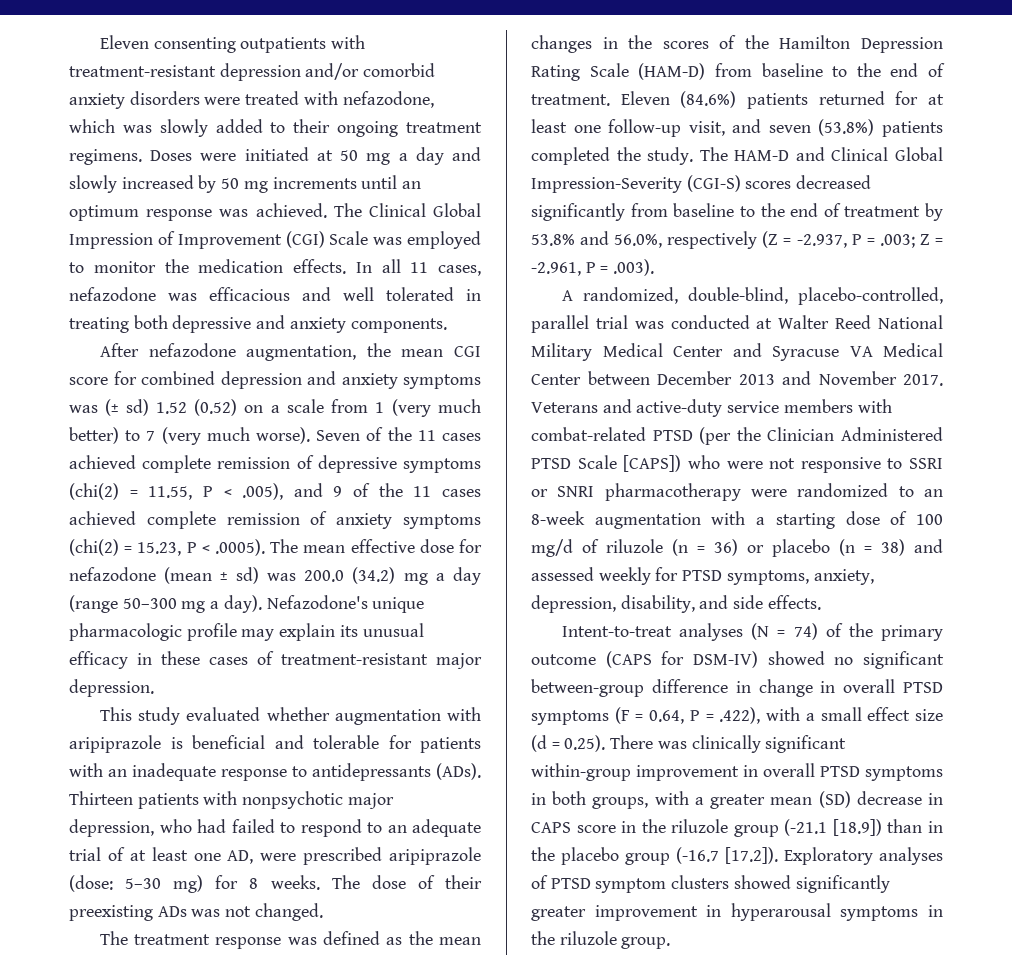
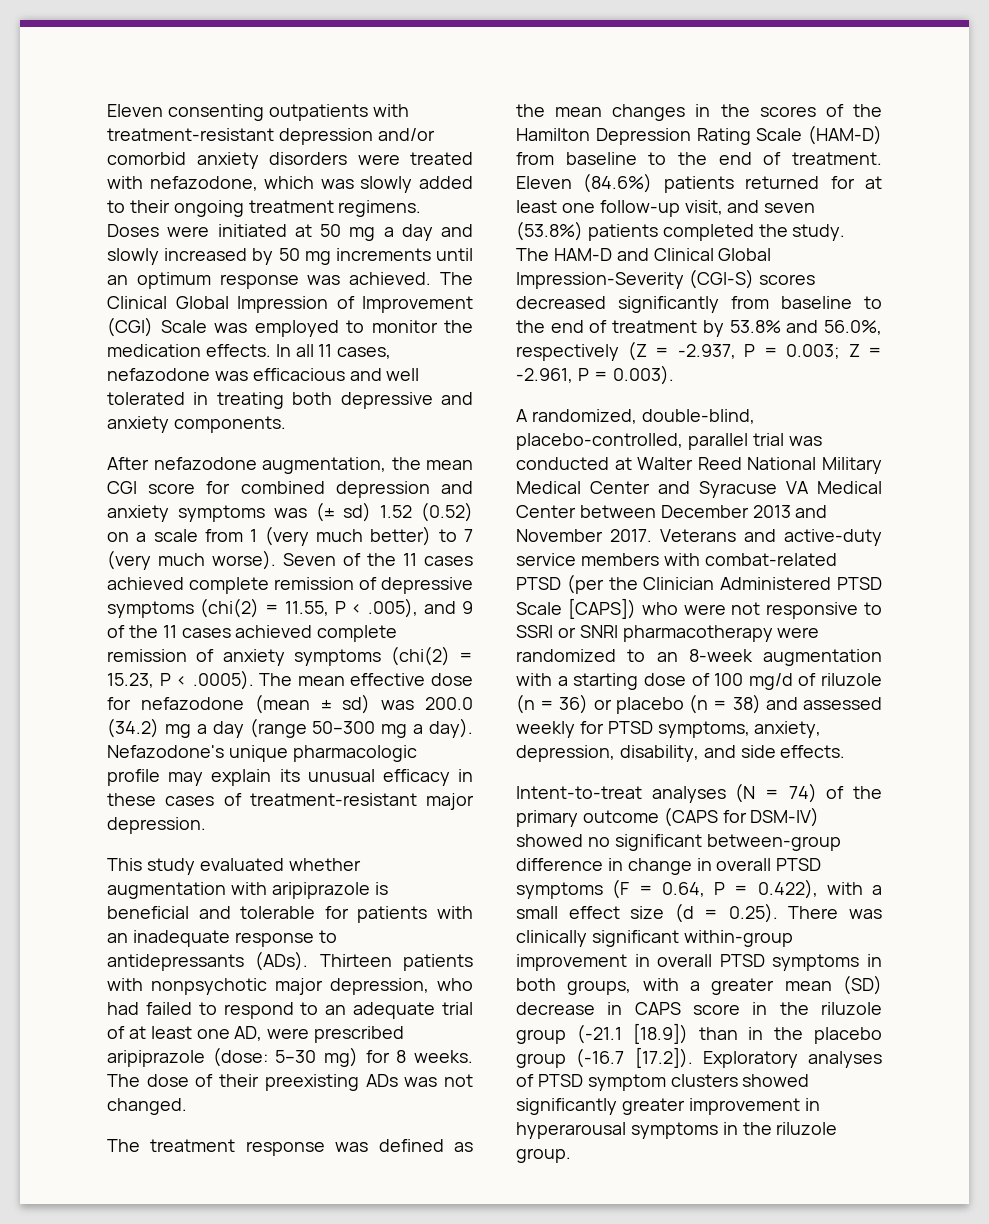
- The HAM-D and Clinical Global Impression-Severity (CGI-S) scores decreased significantly from baseline to the end of treatment by 53.8% and 56.0%, respectively (Z = -2.937, P = .003; Z = -2.961, P = .003).
+ The HAM-D and Clinical Global Impression-Severity (CGI-S) scores decreased significantly from baseline to the end of treatment by 53.8% and 56.0%, respectively (Z = -2.937, P = 0.003; Z = -2.961, P = 0.003).
- Intent-to-treat analyses (N = 74) of the primary outcome (CAPS for DSM-IV) showed no significant between-group difference in change in overall PTSD symptoms (F = 0.64, P = .422), with a small effect size (d = 0.25). There was clinically significant within-group improvement in overall PTSD symptoms in both groups, with a greater mean (SD) decrease in CAPS score in the riluzole group (-21.1 [18.9]) than in the placebo group (-16.7 [17.2]). Exploratory analyses of PTSD symptom clusters showed significantly greater improvement in hyperarousal symptoms in the riluzole group.
+ Intent-to-treat analyses (N = 74) of the primary outcome (CAPS for DSM-IV) showed no significant between-group difference in change in overall PTSD symptoms (F = 0.64, P = 0.422), with a small effect size (d = 0.25). There was clinically significant within-group improvement in overall PTSD symptoms in both groups, with a greater mean (SD) decrease in CAPS score in the riluzole group (-21.1 [18.9]) than in the placebo group (-16.7 [17.2]). Exploratory analyses of PTSD symptom clusters showed significantly greater improvement in hyperarousal symptoms in the riluzole group.

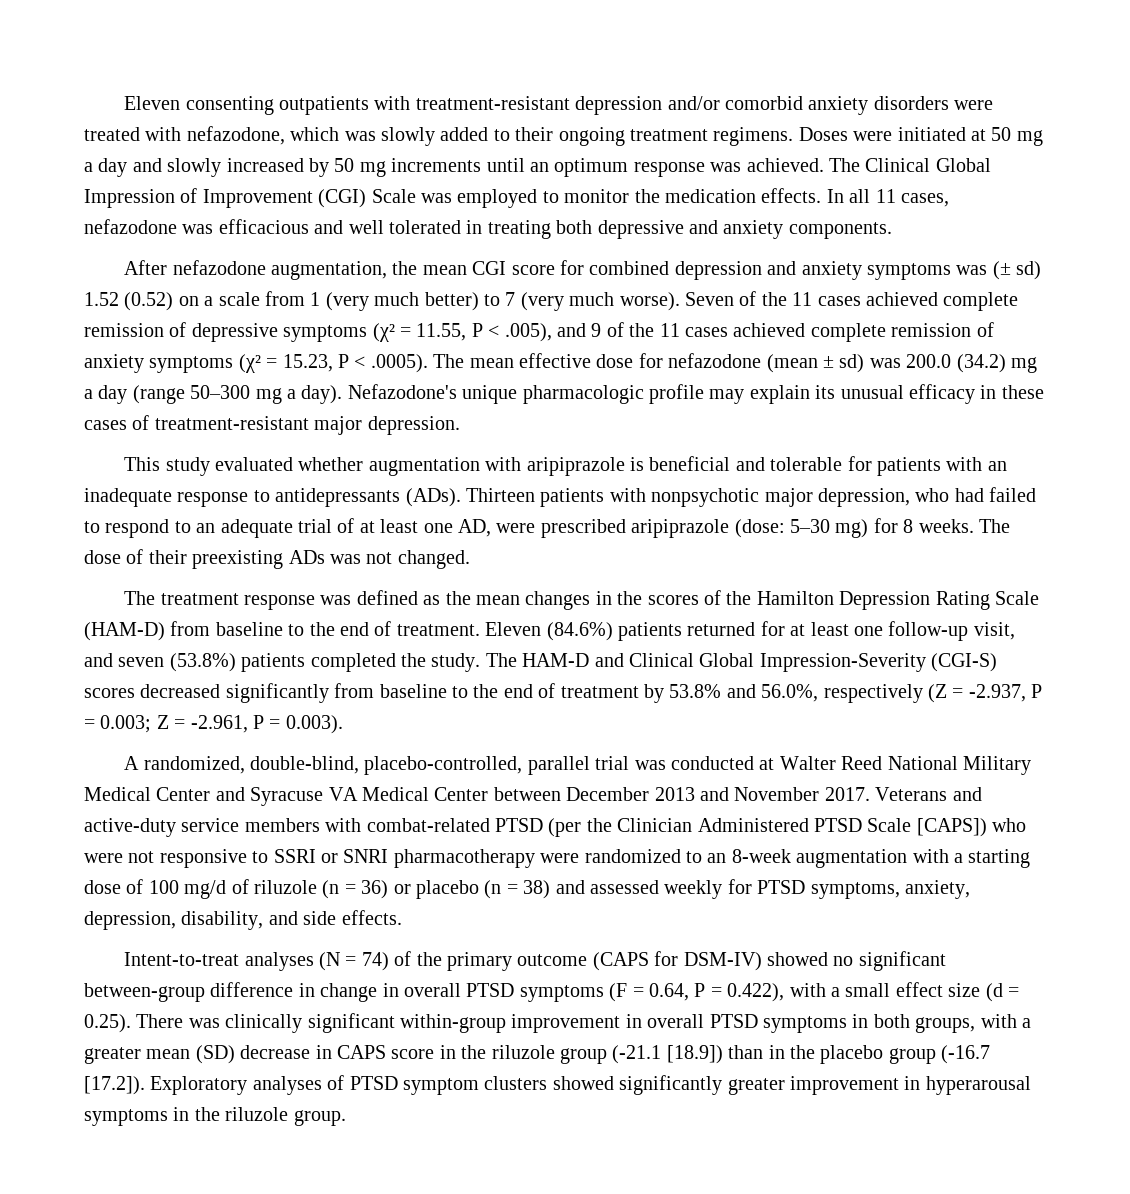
- Seven of the 11 cases achieved complete remission of depressive symptoms (chi(2) = 11.55, P < .005), and 9 of the 11 cases achieved complete remission of anxiety symptoms (chi(2) = 15.23, P < .0005). The mean effective dose for nefazodone (mean ± sd) was 200.0 (34.2) mg a day (range 50–300 mg a day).
+ Seven of the 11 cases achieved complete remission of depressive symptoms (χ² = 11.55, P < .005), and 9 of the 11 cases achieved complete remission of anxiety symptoms (χ² = 15.23, P < .0005). The mean effective dose for nefazodone (mean ± sd) was 200.0 (34.2) mg a day (range 50–300 mg a day).

